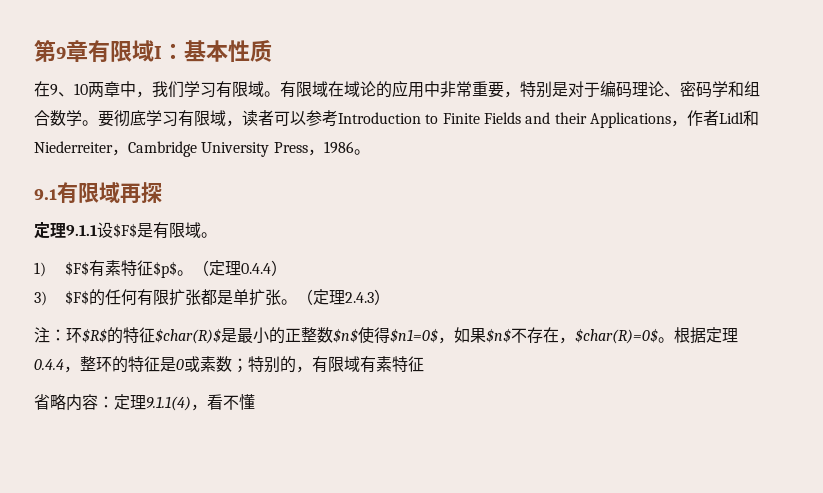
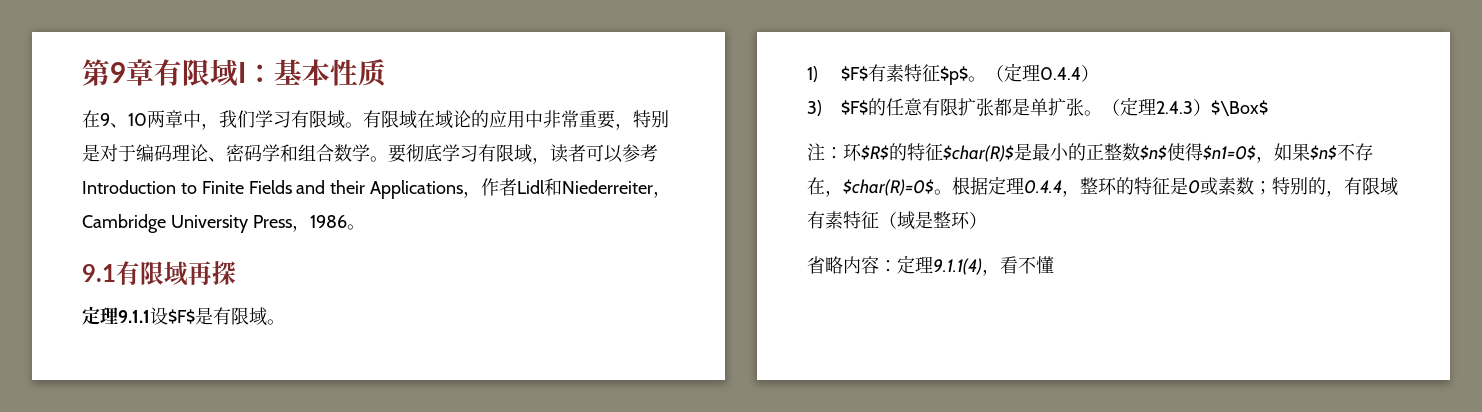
- 3) $F$的任何有限扩张都是单扩张。
+ 3) $F$的任意有限扩张都是单扩张。
- （定理2.4.3）
+ （定理2.4.3）$\Box$
- 根据定理0.4.4，整环的特征是0或素数；特别的，有限域有素特征
+ 根据定理0.4.4，整环的特征是0或素数；特别的，有限域有素特征（域是整环）

